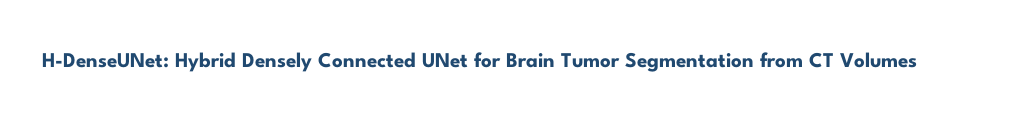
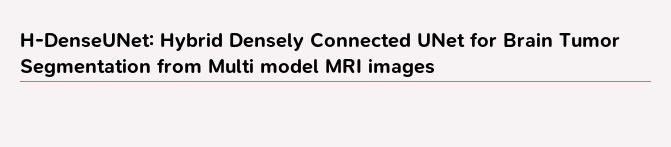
- H-DenseUNet: Hybrid Densely Connected UNet for Brain Tumor Segmentation from CT Volumes
+ H-DenseUNet: Hybrid Densely Connected UNet for Brain Tumor Segmentation from Multi model MRI images

